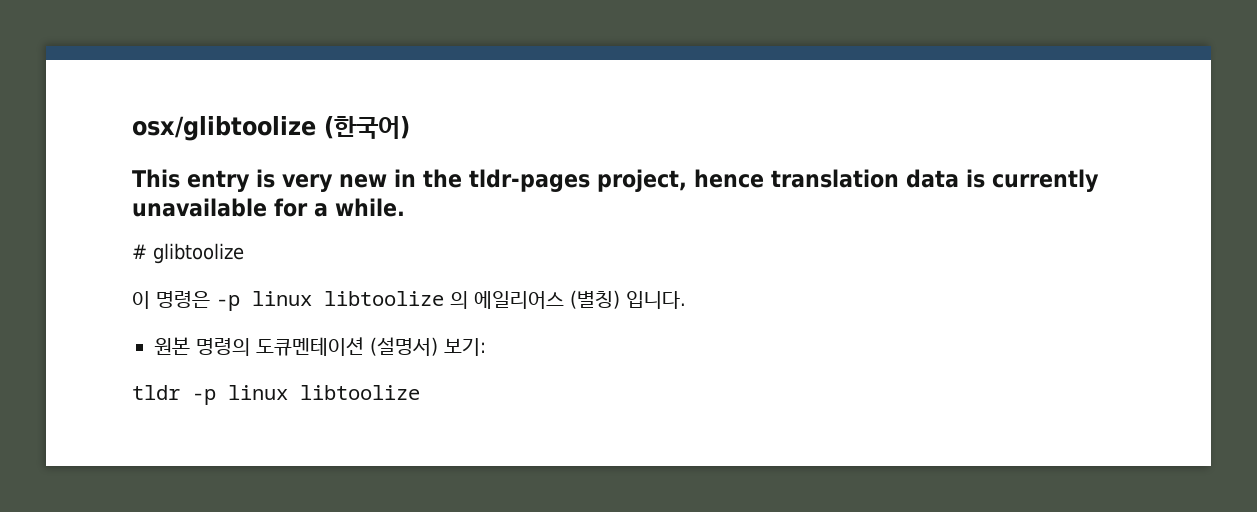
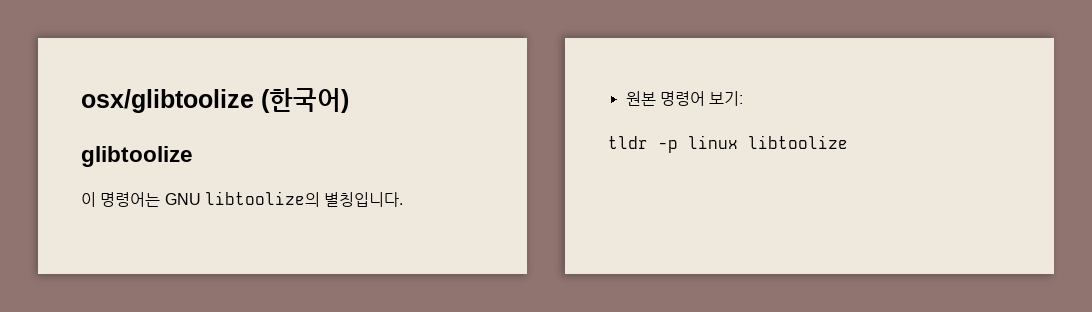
- This entry is very new in the tldr-pages project, hence translation data is currently unavailable for a while.
- # glibtoolize
- 이 명령은 -p linux libtoolize 의 에일리어스 (별칭) 입니다.
- 원본 명령의 도큐멘테이션 (설명서) 보기:
+ glibtoolize
+ 이 명령어는 GNU libtoolize의 별칭입니다.
+ 원본 명령어 보기:

